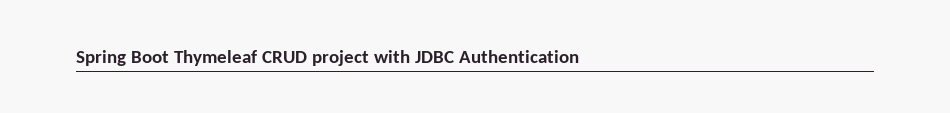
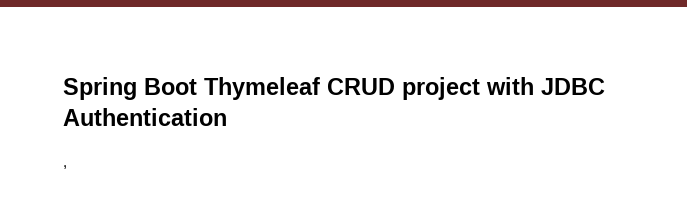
+ ,

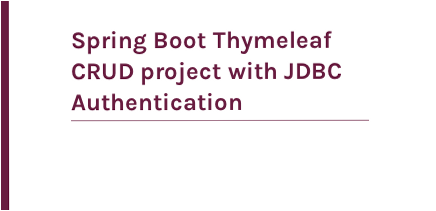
- ,

